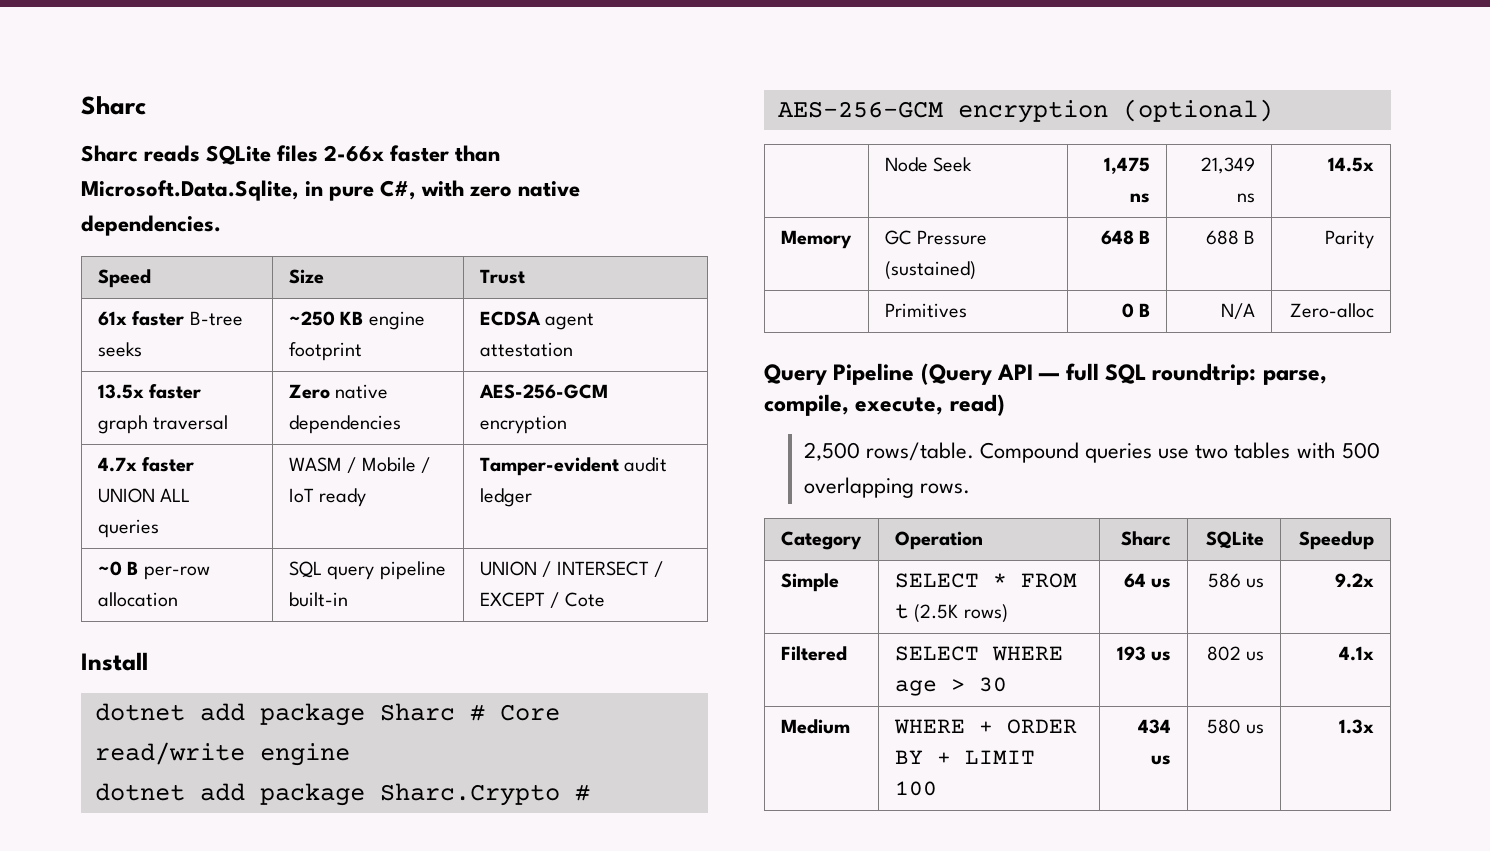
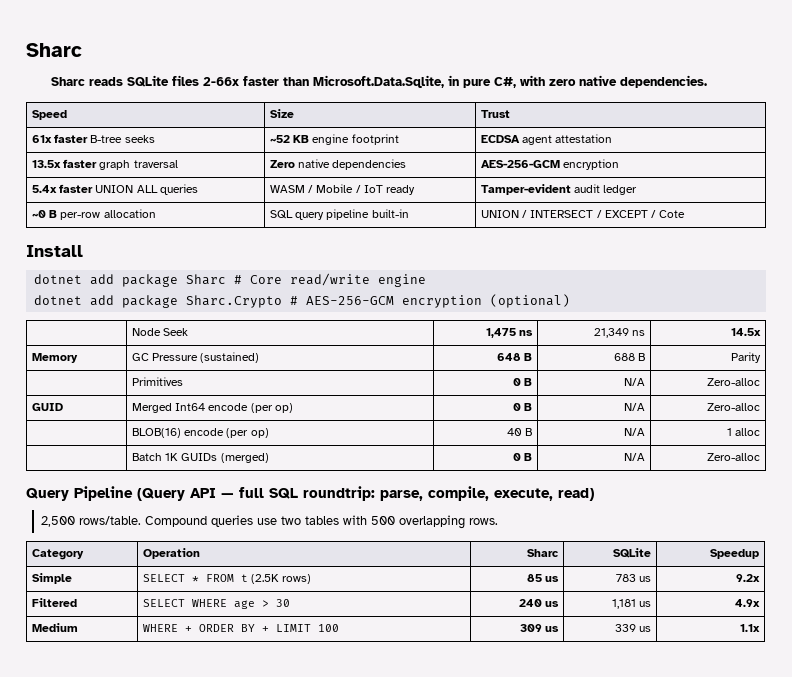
- 61x faster B-tree seeks | ~250 KB engine footprint | ECDSA agent attestation
+ 61x faster B-tree seeks | ~52 KB engine footprint | ECDSA agent attestation
- 4.7x faster UNION ALL queries | WASM / Mobile / IoT ready | Tamper-evident audit ledger
+ 5.4x faster UNION ALL queries | WASM / Mobile / IoT ready | Tamper-evident audit ledger
+ GUID | Merged Int64 encode (per op) | 0 B | N/A | Zero-alloc
+ | BLOB(16) encode (per op) | 40 B | N/A | 1 alloc
+ | Batch 1K GUIDs (merged) | 0 B | N/A | Zero-alloc
- Simple | SELECT * FROM t (2.5K rows) | 64 us | 586 us | 9.2x
+ Simple | SELECT * FROM t (2.5K rows) | 85 us | 783 us | 9.2x
- Filtered | SELECT WHERE age > 30 | 193 us | 802 us | 4.1x
+ Filtered | SELECT WHERE age > 30 | 240 us | 1,181 us | 4.9x
- Medium | WHERE + ORDER BY + LIMIT 100 | 434 us | 580 us | 1.3x
+ Medium | WHERE + ORDER BY + LIMIT 100 | 309 us | 339 us | 1.1x

